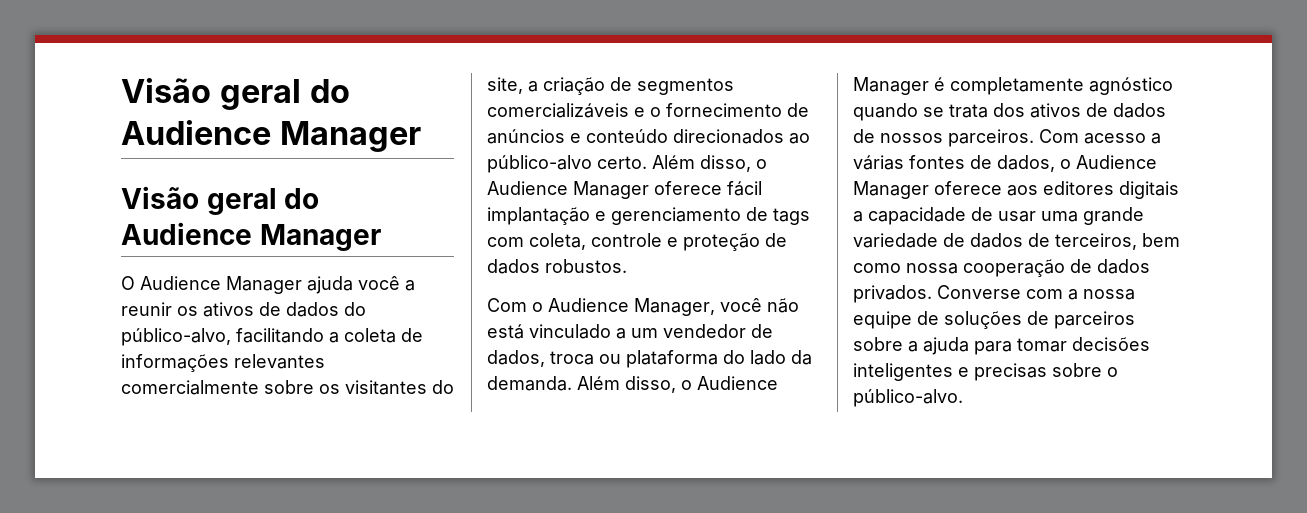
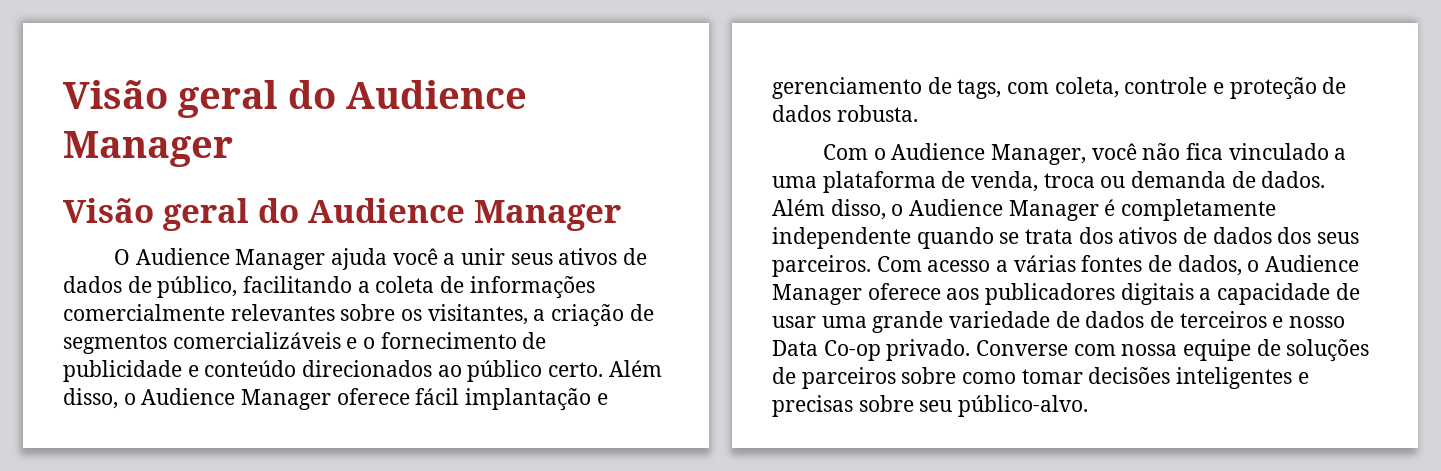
- O Audience Manager ajuda você a reunir os ativos de dados do público-alvo, facilitando a coleta de informações relevantes comercialmente sobre os visitantes do site, a criação de segmentos comercializáveis e o fornecimento de anúncios e conteúdo direcionados ao público-alvo certo.
+ O Audience Manager ajuda você a unir seus ativos de dados de público, facilitando a coleta de informações comercialmente relevantes sobre os visitantes, a criação de segmentos comercializáveis e o fornecimento de publicidade e conteúdo direcionados ao público certo.
- Além disso, o Audience Manager oferece fácil implantação e gerenciamento de tags com coleta, controle e proteção de dados robustos.
+ Além disso, o Audience Manager oferece fácil implantação e gerenciamento de tags, com coleta, controle e proteção de dados robusta.
- Com o Audience Manager, você não está vinculado a um vendedor de dados, troca ou plataforma do lado da demanda.
+ Com o Audience Manager, você não fica vinculado a uma plataforma de venda, troca ou demanda de dados.
- Além disso, o Audience Manager é completamente agnóstico quando se trata dos ativos de dados de nossos parceiros.
+ Além disso, o Audience Manager é completamente independente quando se trata dos ativos de dados dos seus parceiros.
- Com acesso a várias fontes de dados, o Audience Manager oferece aos editores digitais a capacidade de usar uma grande variedade de dados de terceiros, bem como nossa cooperação de dados privados.
+ Com acesso a várias fontes de dados, o Audience Manager oferece aos publicadores digitais a capacidade de usar uma grande variedade de dados de terceiros e nosso Data Co-op privado.
- Converse com a nossa equipe de soluções de parceiros sobre a ajuda para tomar decisões inteligentes e precisas sobre o público-alvo.
+ Converse com nossa equipe de soluções de parceiros sobre como tomar decisões inteligentes e precisas sobre seu público-alvo.

